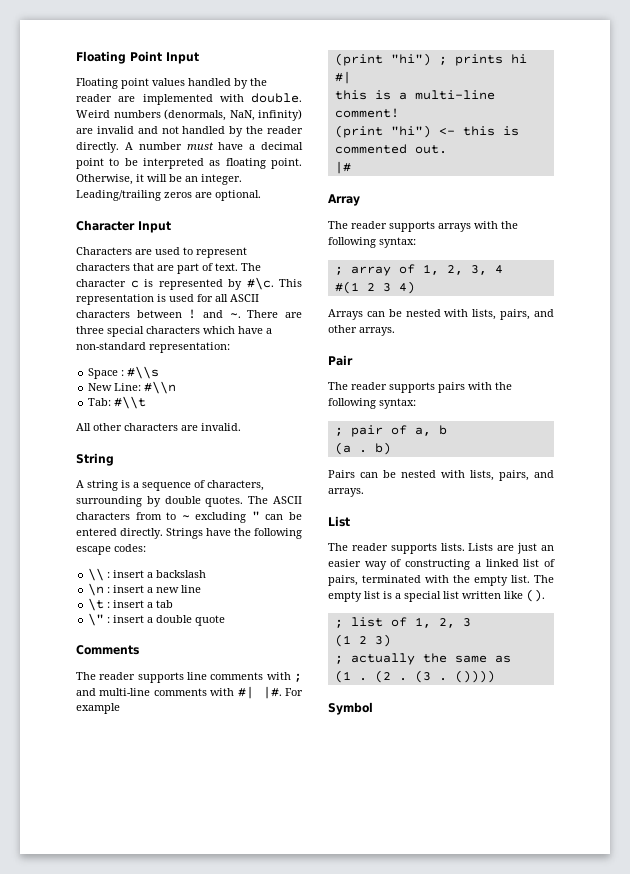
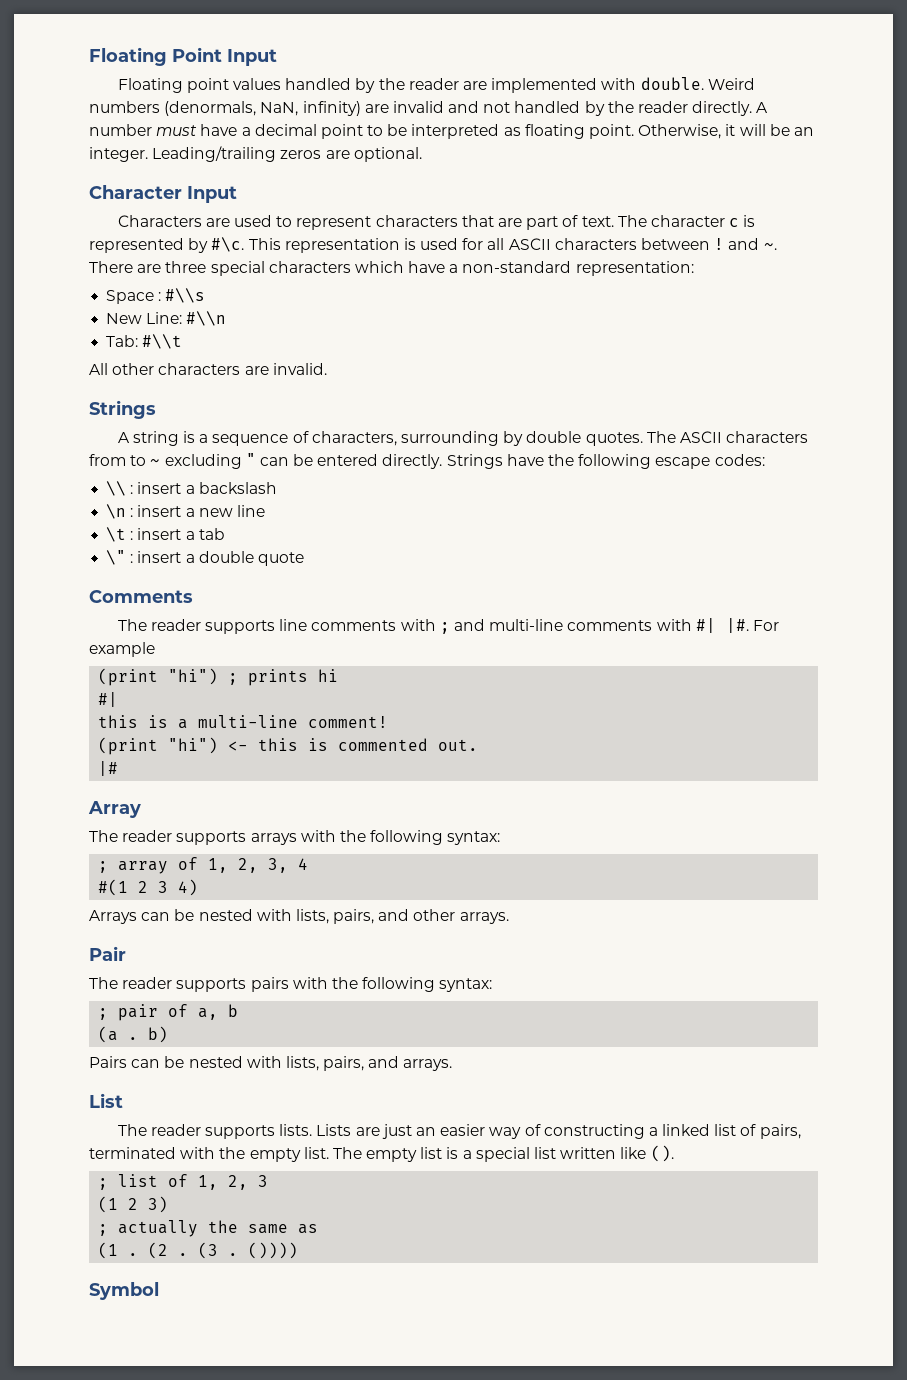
  All other characters are invalid.
- String
+ Strings

